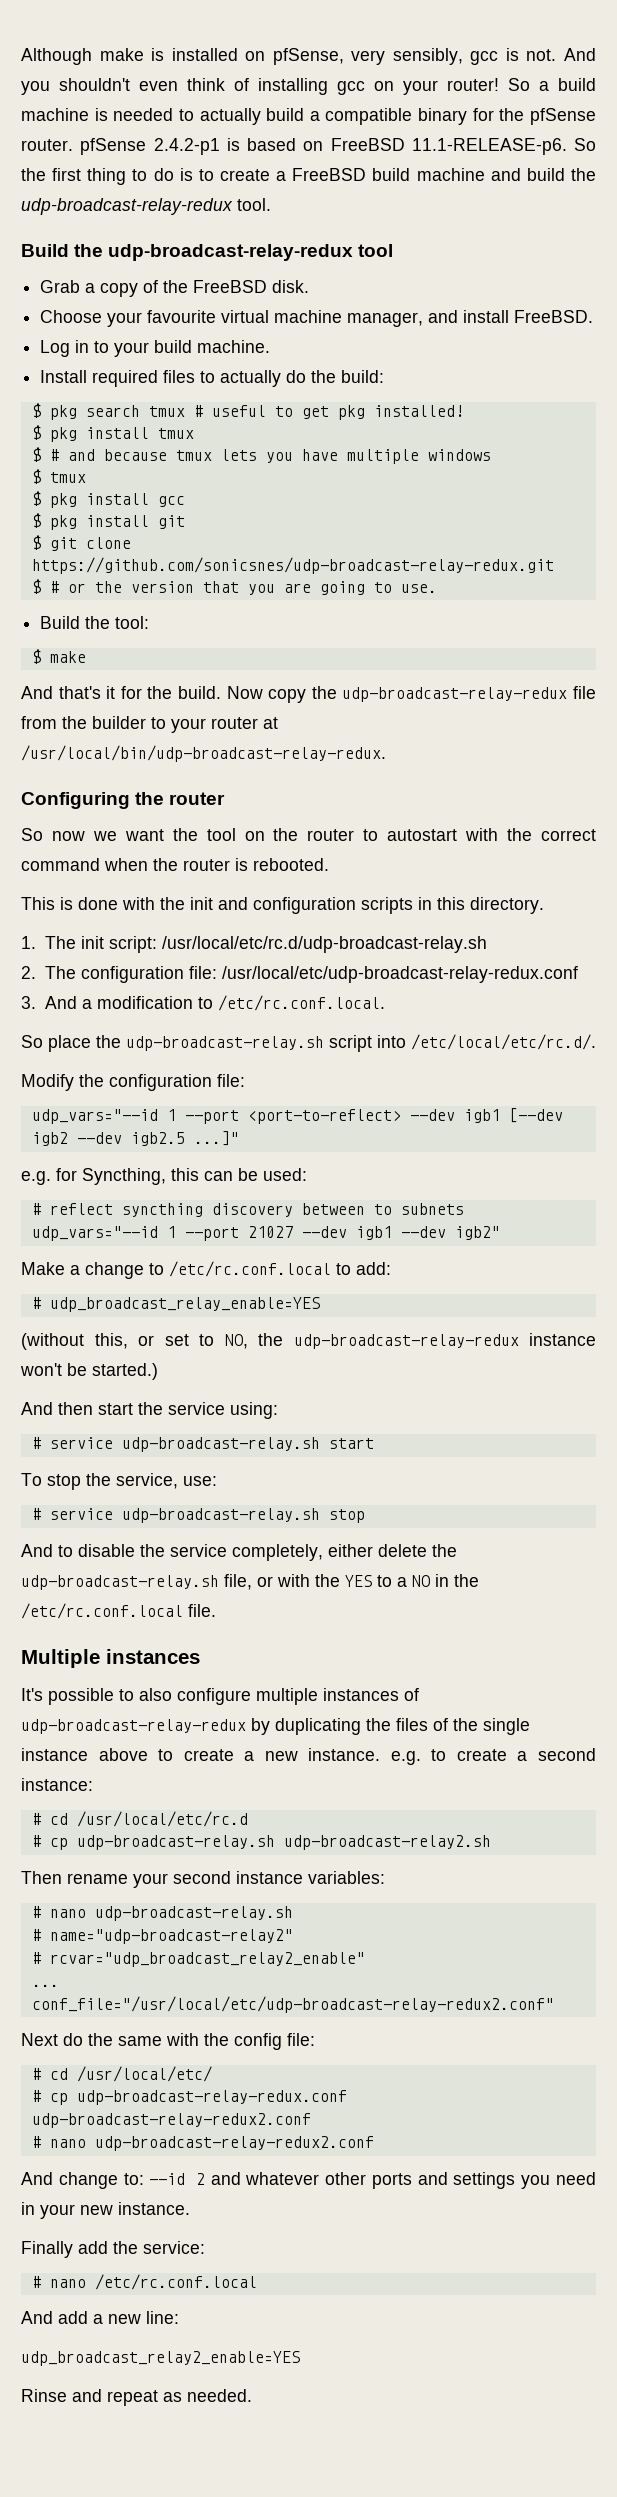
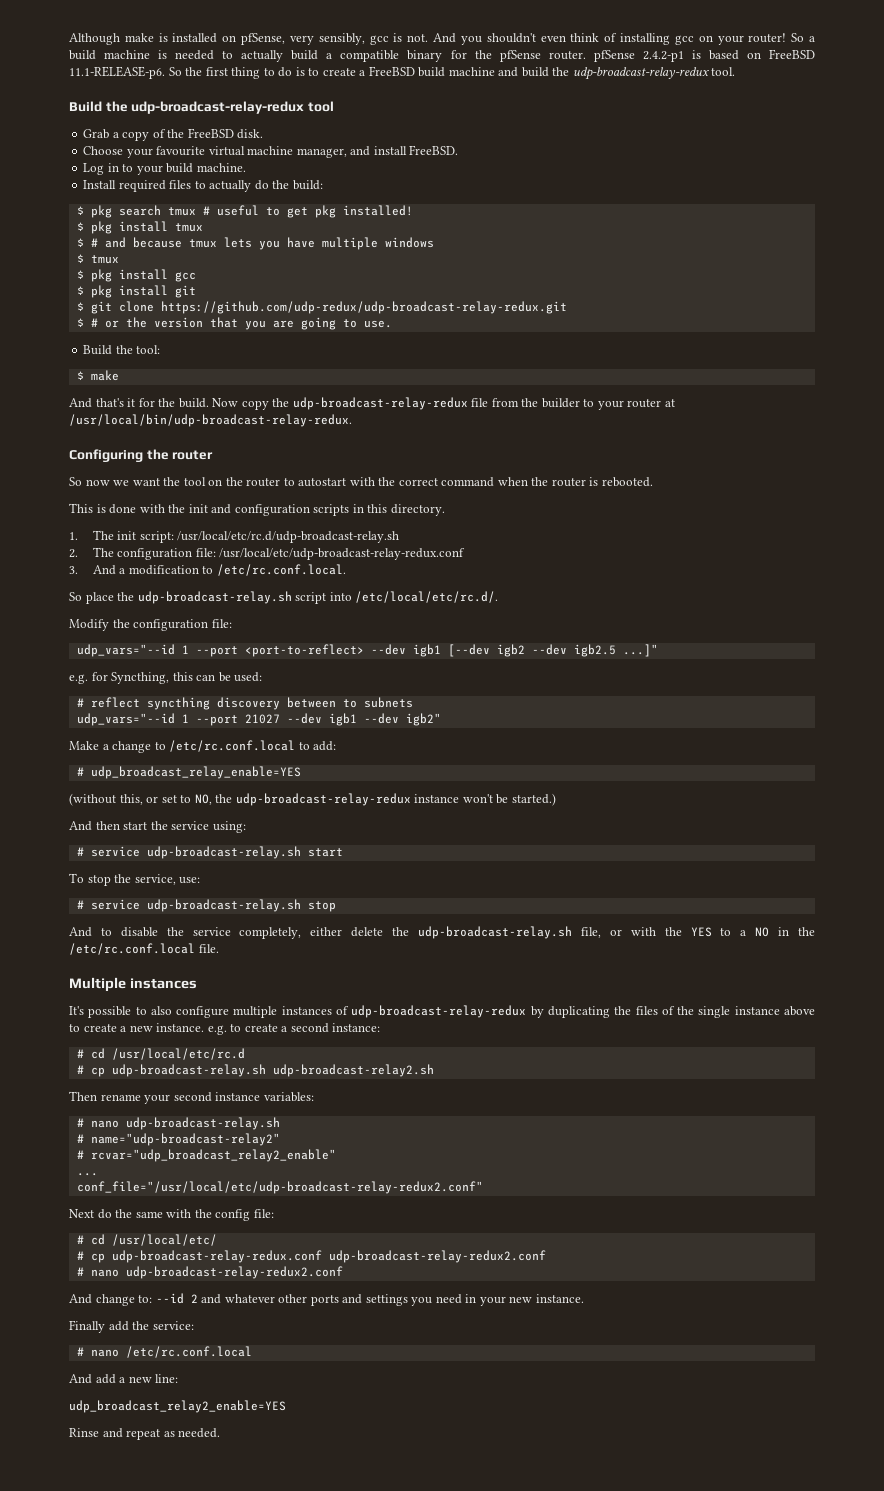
- $ git clone https://github.com/sonicsnes/udp-broadcast-relay-redux.git
+ $ git clone https://github.com/udp-redux/udp-broadcast-relay-redux.git

